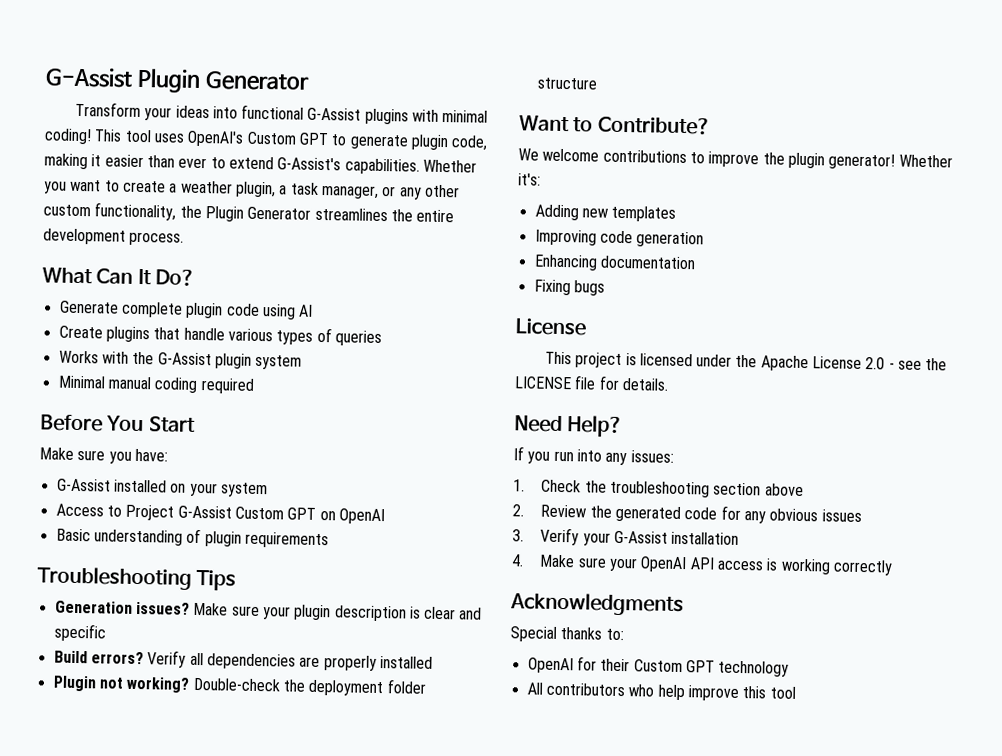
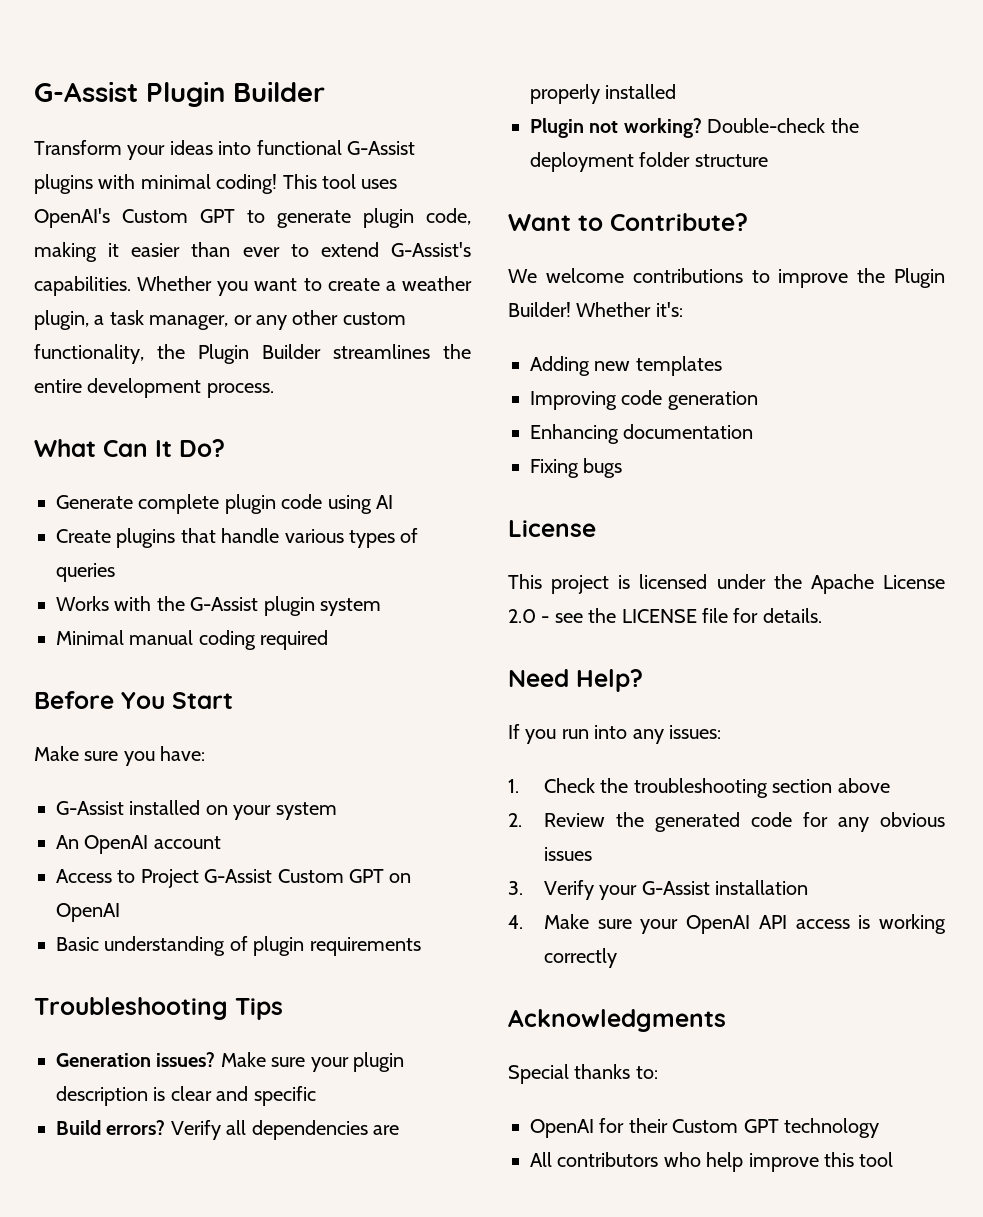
- G-Assist Plugin Generator
+ G-Assist Plugin Builder
- Whether you want to create a weather plugin, a task manager, or any other custom functionality, the Plugin Generator streamlines the entire development process.
+ Whether you want to create a weather plugin, a task manager, or any other custom functionality, the Plugin Builder streamlines the entire development process.
+ An OpenAI account
- We welcome contributions to improve the plugin generator!
+ We welcome contributions to improve the Plugin Builder!

